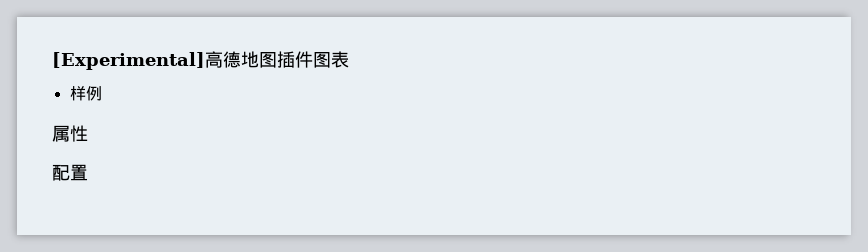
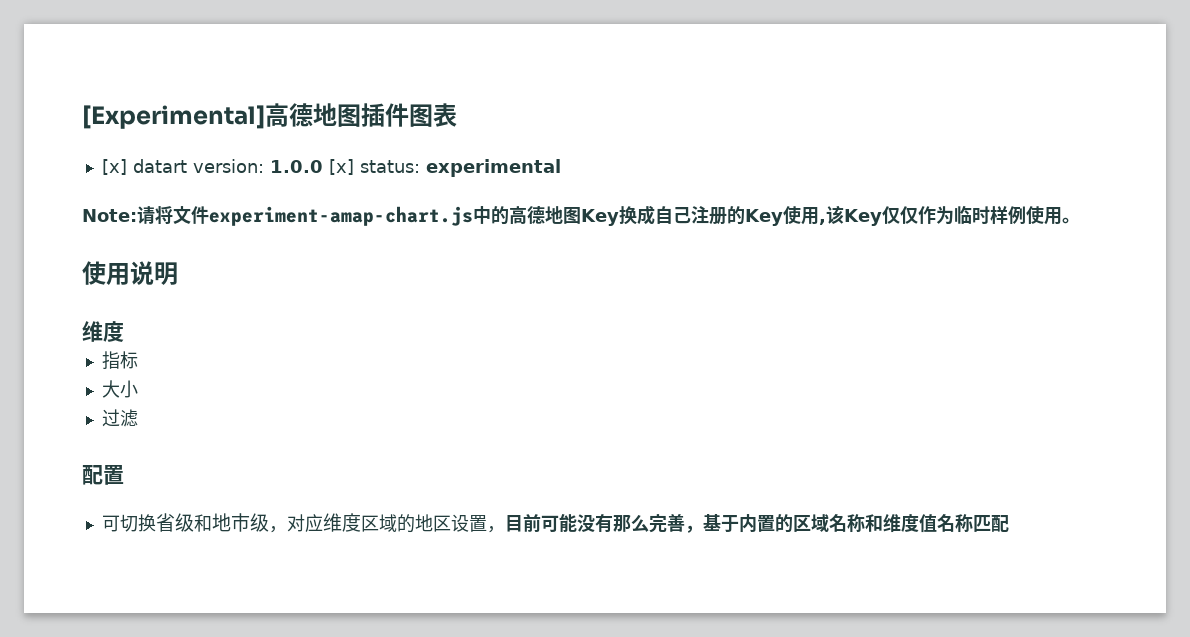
- 样例
- 属性
+ [x] datart version: 1.0.0 [x] status: experimental
+ Note:请将文件experiment-amap-chart.js中的高德地图Key换成自己注册的Key使用,该Key仅仅作为临时样例使用。
+ 使用说明
+ 维度
+ 指标
+ 大小
+ 过滤
  配置
+ 可切换省级和地市级，对应维度区域的地区设置，目前可能没有那么完善，基于内置的区域名称和维度值名称匹配

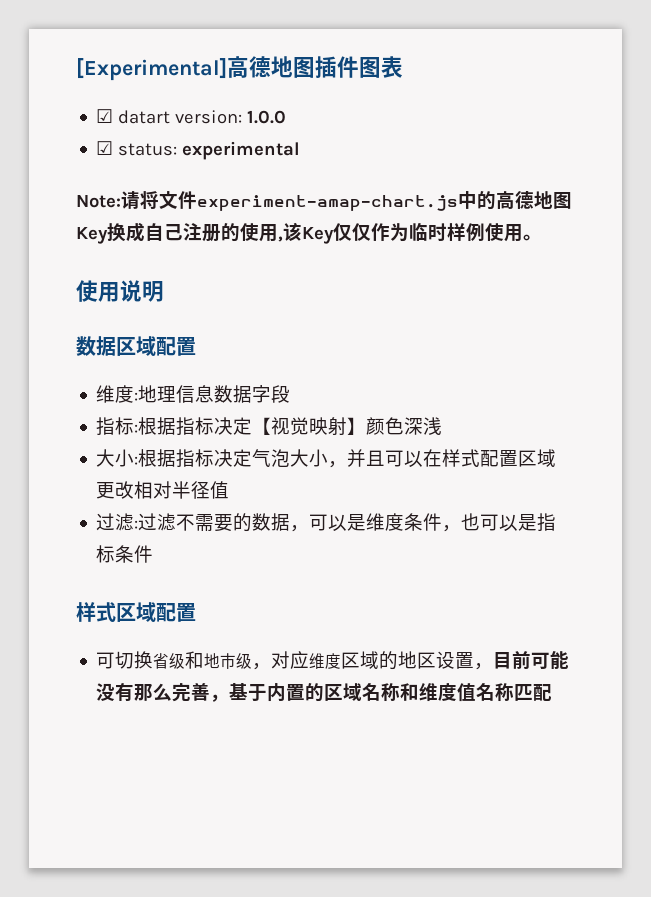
- [x] datart version: 1.0.0 [x] status: experimental
+ ☑ datart version: 1.0.0
+ ☑ status: experimental
- Note:请将文件experiment-amap-chart.js中的高德地图Key换成自己注册的Key使用,该Key仅仅作为临时样例使用。
+ Note:请将文件experiment-amap-chart.js中的高德地图Key换成自己注册的使用,该Key仅仅作为临时样例使用。
  使用说明
- 维度
- 指标
- 大小
- 过滤
- 配置
+ 数据区域配置
+ 维度:地理信息数据字段
+ 指标:根据指标决定【视觉映射】颜色深浅
+ 大小:根据指标决定气泡大小，并且可以在样式配置区域更改相对半径值
+ 过滤:过滤不需要的数据，可以是维度条件，也可以是指标条件
+ 样式区域配置

